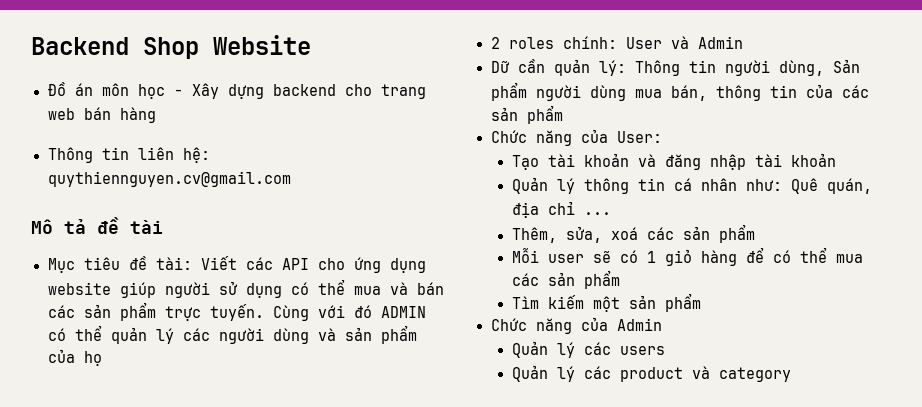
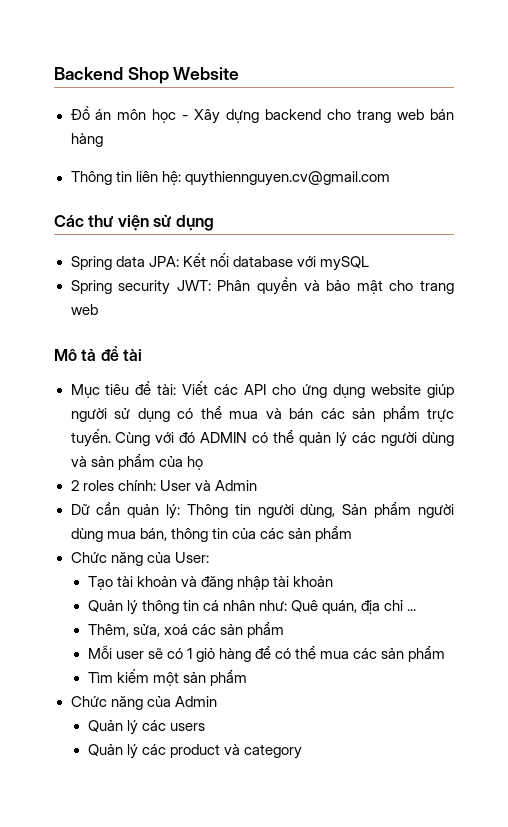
+ Các thư viện sử dụng
+ Spring data JPA: Kết nối database với mySQL
+ Spring security JWT: Phân quyền và bảo mật cho trang web

